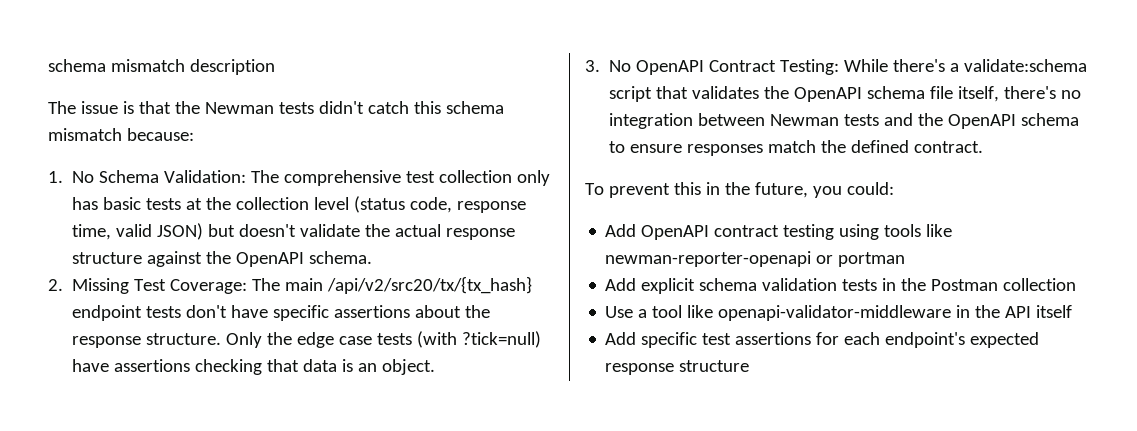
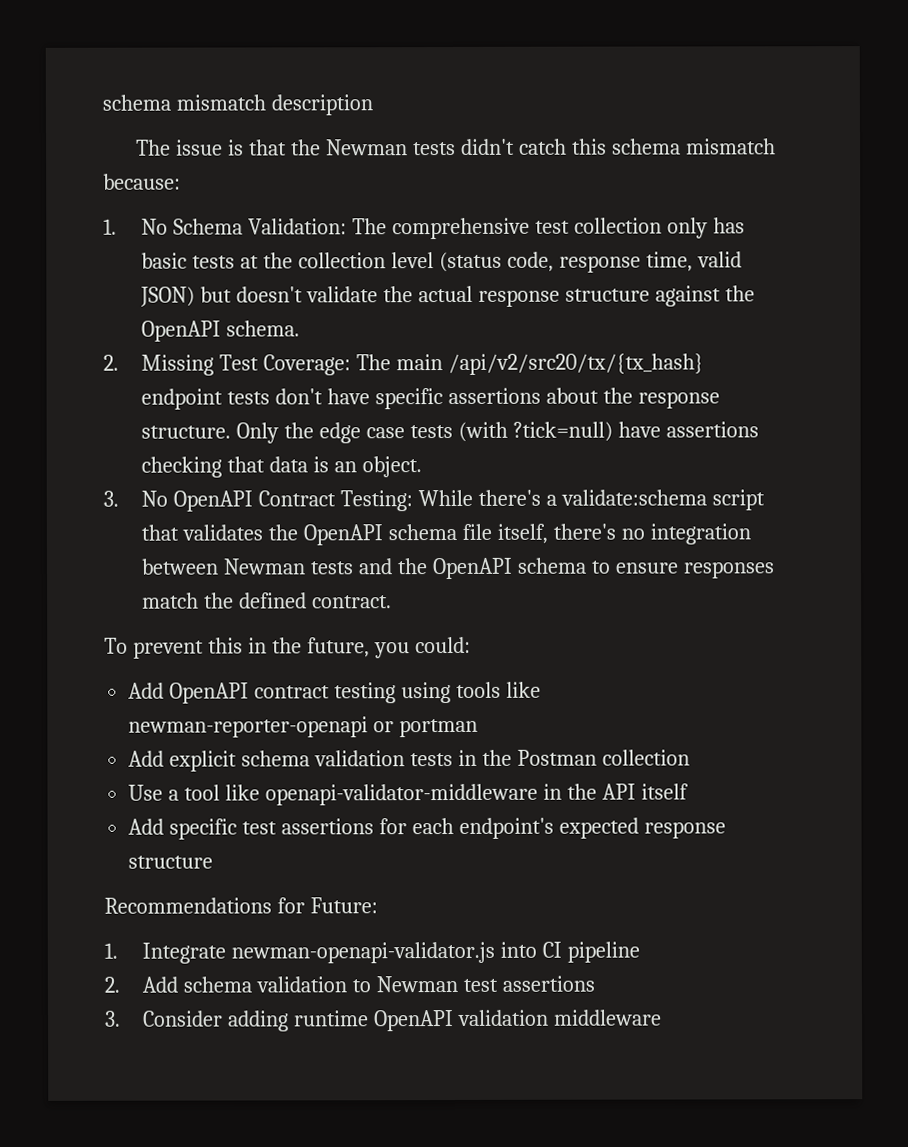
+ Recommendations for Future:
+ 1. Integrate newman-openapi-validator.js into CI pipeline
+ 2. Add schema validation to Newman test assertions
+ 3. Consider adding runtime OpenAPI validation middleware

